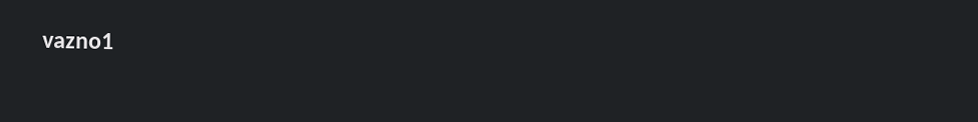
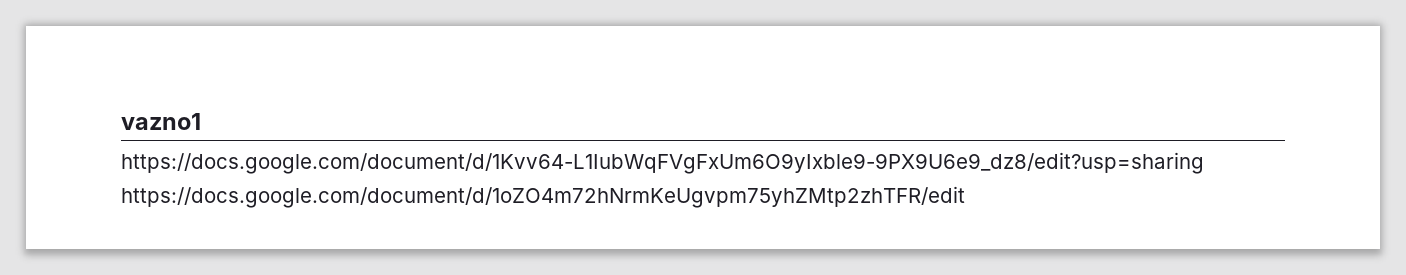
+ https://docs.google.com/document/d/1Kvv64-L1IubWqFVgFxUm6O9yIxble9-9PX9U6e9_dz8/edit?usp=sharing
+ https://docs.google.com/document/d/1oZO4m72hNrmKeUgvpm75yhZMtp2zhTFR/edit

